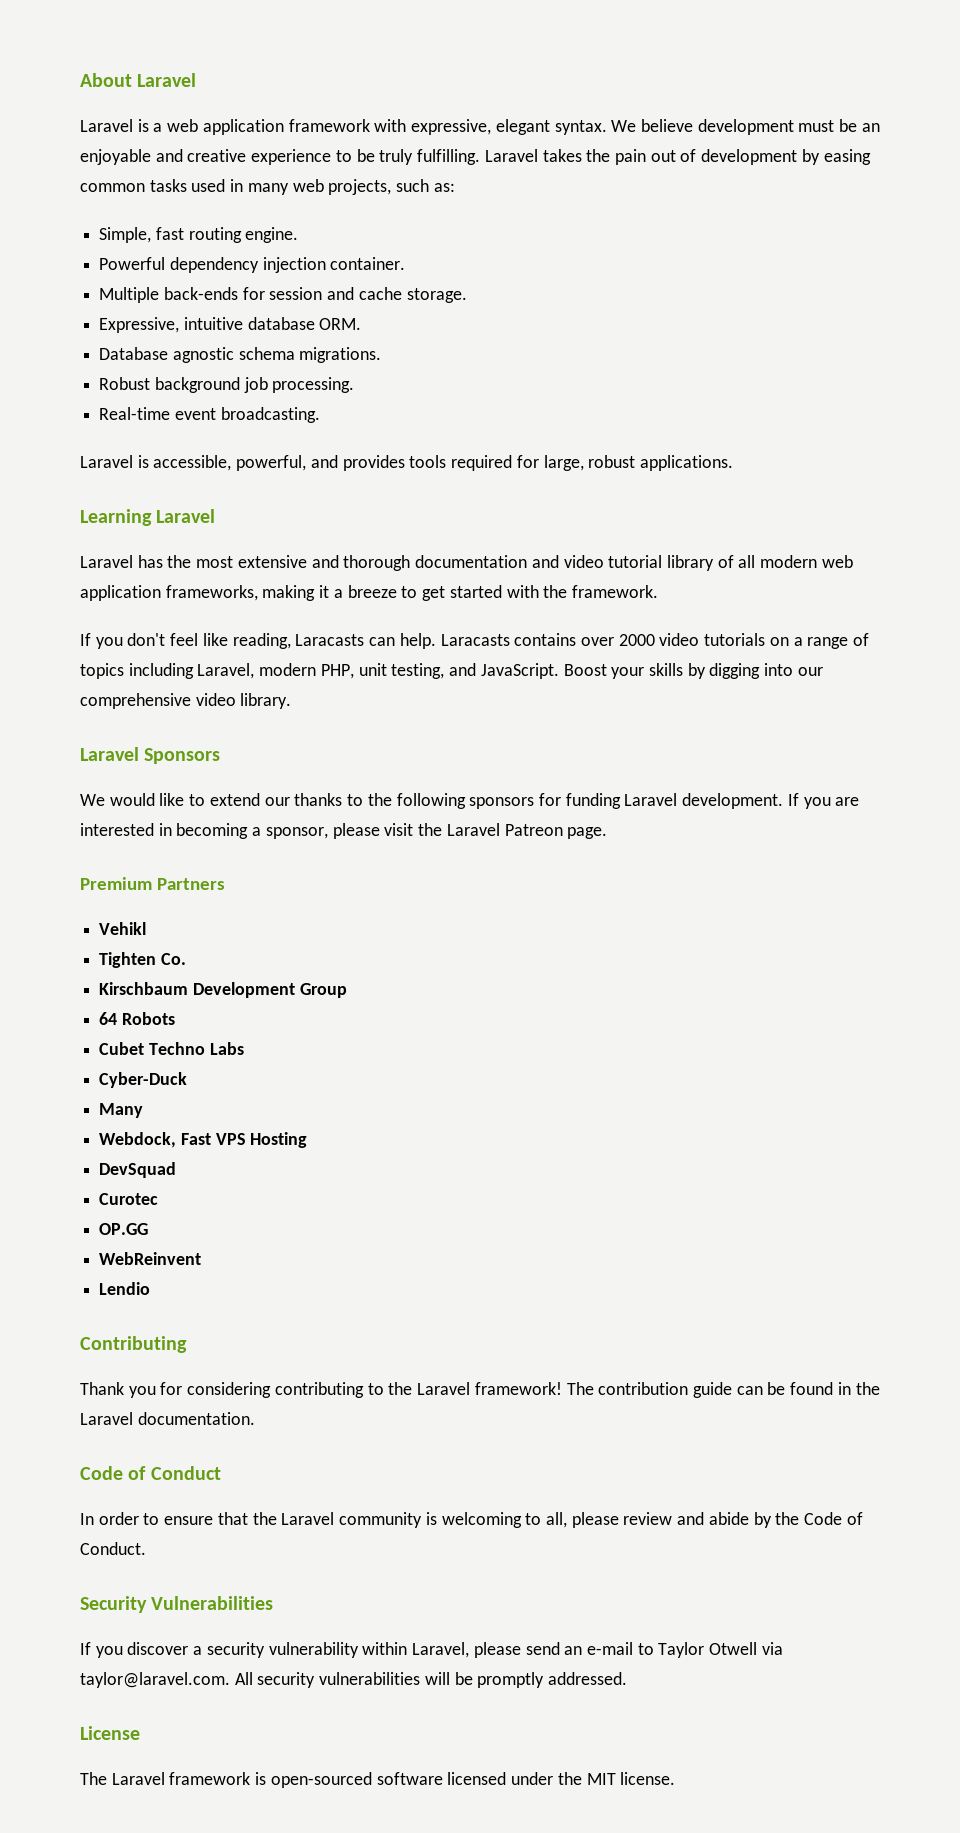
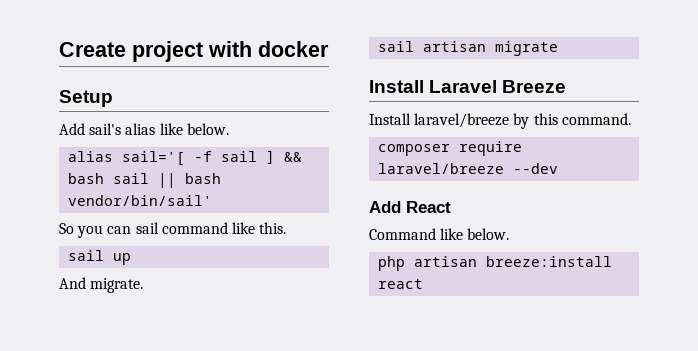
- About Laravel
- Laravel is a web application framework with expressive, elegant syntax. We believe development must be an enjoyable and creative experience to be truly fulfilling. Laravel takes the pain out of development by easing common tasks used in many web projects, such as:
- Simple, fast routing engine.
- Powerful dependency injection container.
- Multiple back-ends for session and cache storage.
- Expressive, intuitive database ORM.
- Database agnostic schema migrations.
- Robust background job processing.
- Real-time event broadcasting.
- Laravel is accessible, powerful, and provides tools required for large, robust applications.
- Learning Laravel
- Laravel has the most extensive and thorough documentation and video tutorial library of all modern web application frameworks, making it a breeze to get started with the framework.
- If you don't feel like reading, Laracasts can help. Laracasts contains over 2000 video tutorials on a range of topics including Laravel, modern PHP, unit testing, and JavaScript. Boost your skills by digging into our comprehensive video library.
- Laravel Sponsors
- We would like to extend our thanks to the following sponsors for funding Laravel development. If you are interested in becoming a sponsor, please visit the Laravel Patreon page.
- Premium Partners
- Vehikl
- Tighten Co.
- Kirschbaum Development Group
- 64 Robots
- Cubet Techno Labs
- Cyber-Duck
- Many
- Webdock, Fast VPS Hosting
- DevSquad
- Curotec
- OP.GG
- WebReinvent
- Lendio
- Contributing
- Thank you for considering contributing to the Laravel framework! The contribution guide can be found in the Laravel documentation.
- Code of Conduct
- In order to ensure that the Laravel community is welcoming to all, please review and abide by the Code of Conduct.
- Security Vulnerabilities
- If you discover a security vulnerability within Laravel, please send an e-mail to Taylor Otwell via taylor@laravel.com. All security vulnerabilities will be promptly addressed.
- License
- The Laravel framework is open-sourced software licensed under the MIT license.
+ Create project with docker
+ Setup
+ Add sail's alias like below.
+ alias sail='[ -f sail ] && bash sail || bash vendor/bin/sail'
+ So you can sail command like this.
+ sail up
+ And migrate.
+ sail artisan migrate
+ Install Laravel Breeze
+ Install laravel/breeze by this command.
+ composer require laravel/breeze --dev
+ Add React
+ Command like below.
+ php artisan breeze:install react

